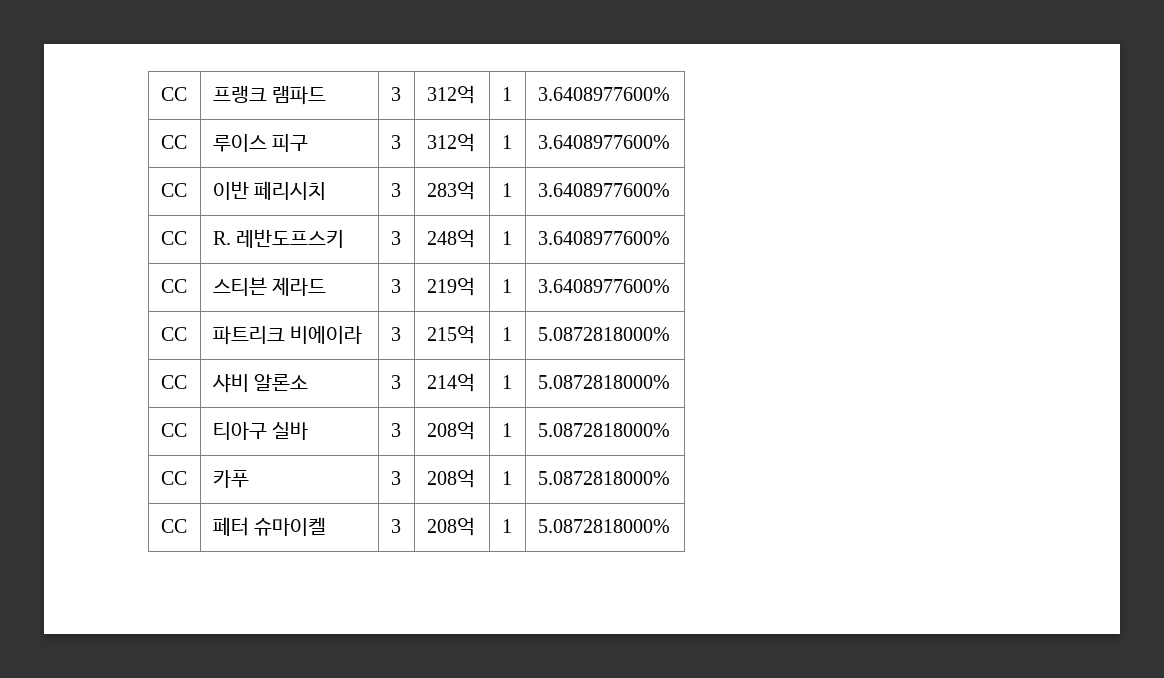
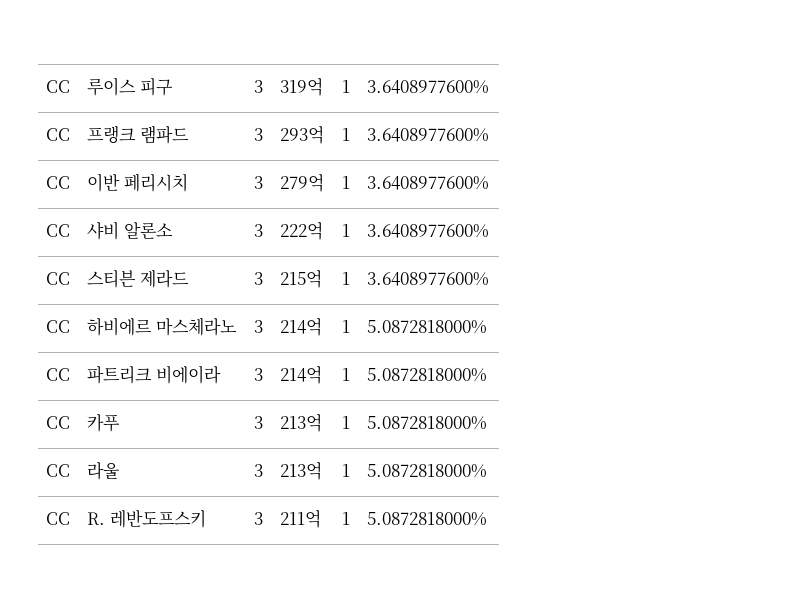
- CC | 프랭크 램파드 | 3 | 312억 | 1 | 3.6408977600%
- CC | 루이스 피구 | 3 | 312억 | 1 | 3.6408977600%
+ CC | 루이스 피구 | 3 | 319억 | 1 | 3.6408977600%
+ CC | 프랭크 램파드 | 3 | 293억 | 1 | 3.6408977600%
- CC | 이반 페리시치 | 3 | 283억 | 1 | 3.6408977600%
- CC | R. 레반도프스키 | 3 | 248억 | 1 | 3.6408977600%
+ CC | 이반 페리시치 | 3 | 279억 | 1 | 3.6408977600%
+ CC | 샤비 알론소 | 3 | 222억 | 1 | 3.6408977600%
- CC | 스티븐 제라드 | 3 | 219억 | 1 | 3.6408977600%
- CC | 파트리크 비에이라 | 3 | 215억 | 1 | 5.0872818000%
- CC | 샤비 알론소 | 3 | 214억 | 1 | 5.0872818000%
- CC | 티아구 실바 | 3 | 208억 | 1 | 5.0872818000%
+ CC | 스티븐 제라드 | 3 | 215억 | 1 | 3.6408977600%
+ CC | 하비에르 마스체라노 | 3 | 214억 | 1 | 5.0872818000%
+ CC | 파트리크 비에이라 | 3 | 214억 | 1 | 5.0872818000%
- CC | 카푸 | 3 | 208억 | 1 | 5.0872818000%
- CC | 페터 슈마이켈 | 3 | 208억 | 1 | 5.0872818000%
+ CC | 카푸 | 3 | 213억 | 1 | 5.0872818000%
+ CC | 라울 | 3 | 213억 | 1 | 5.0872818000%
+ CC | R. 레반도프스키 | 3 | 211억 | 1 | 5.0872818000%

